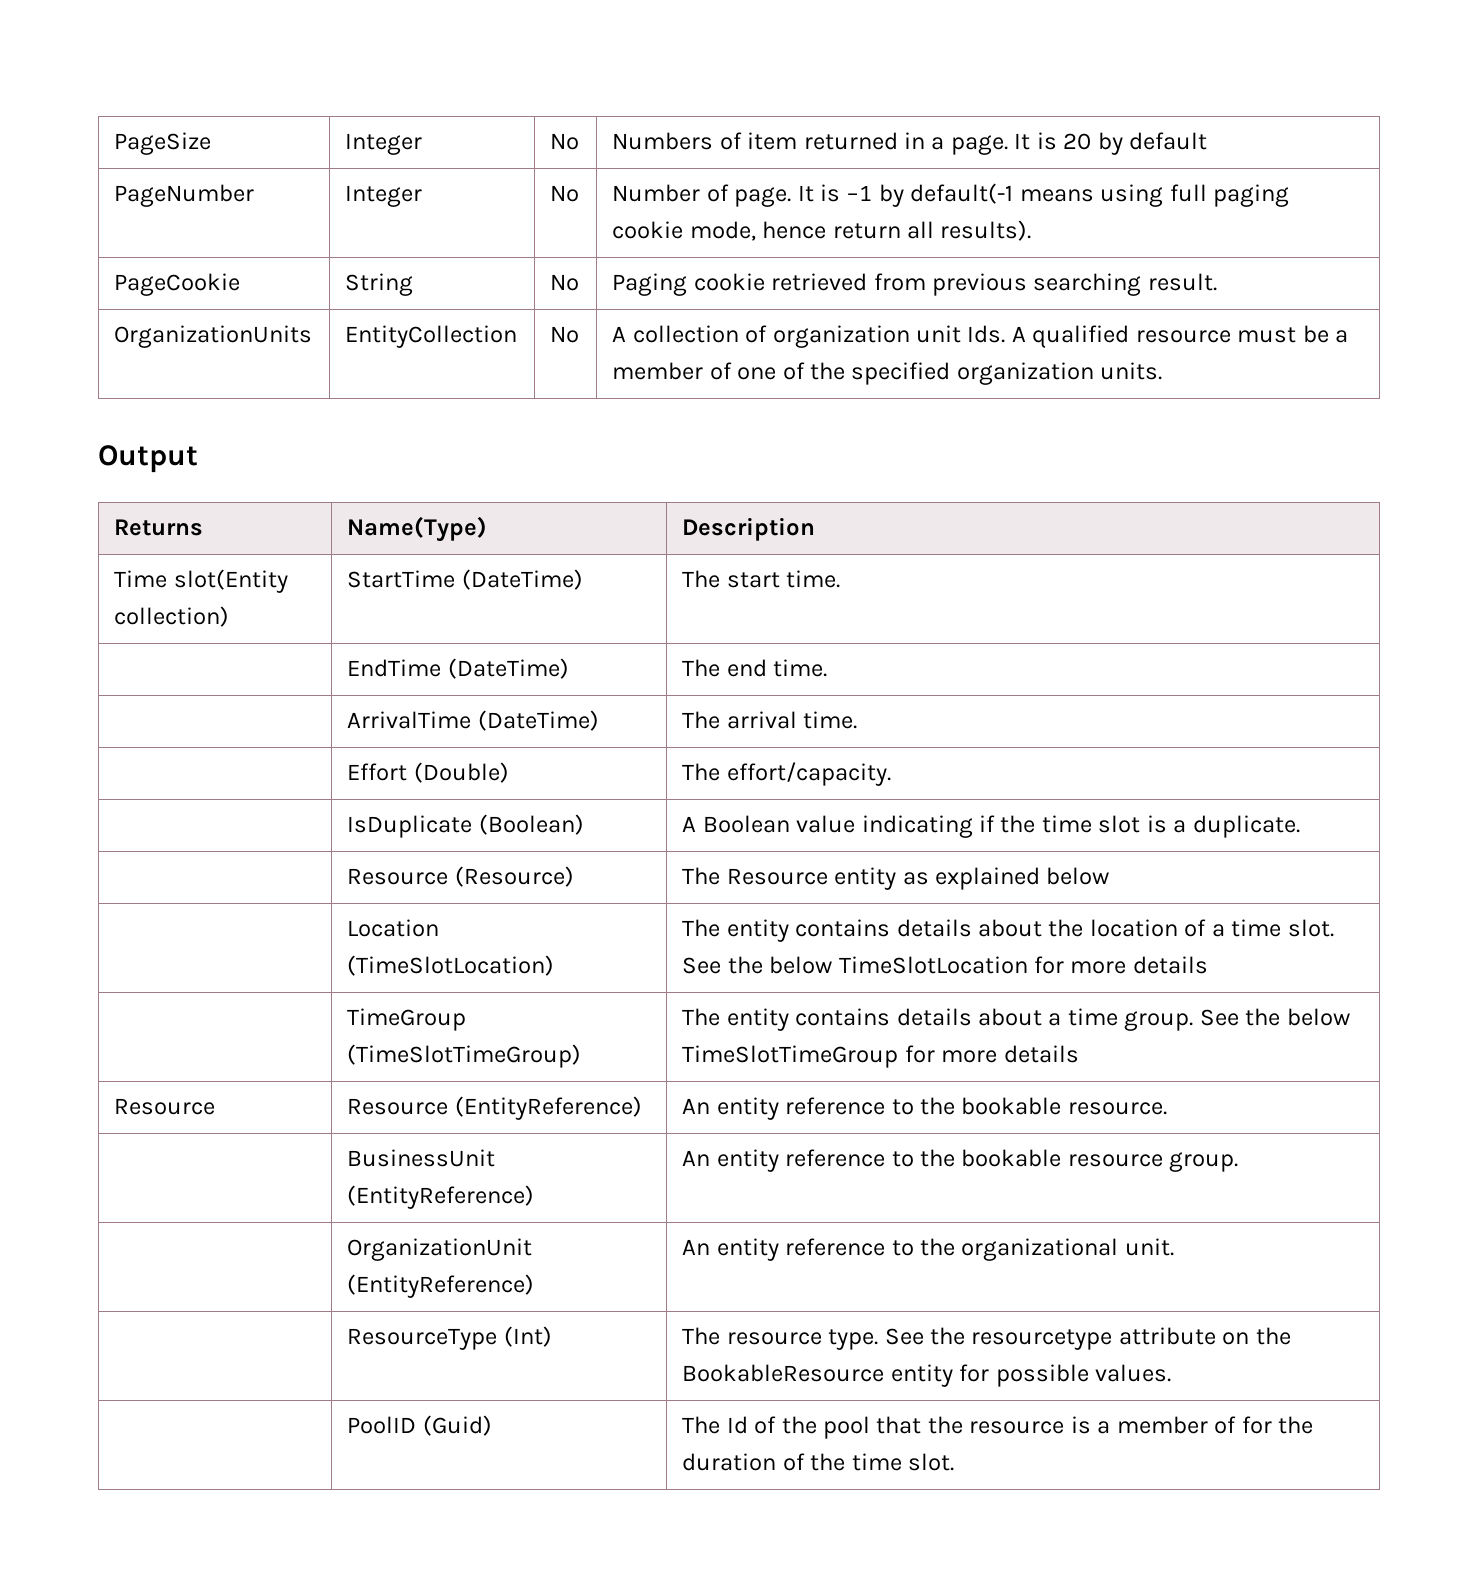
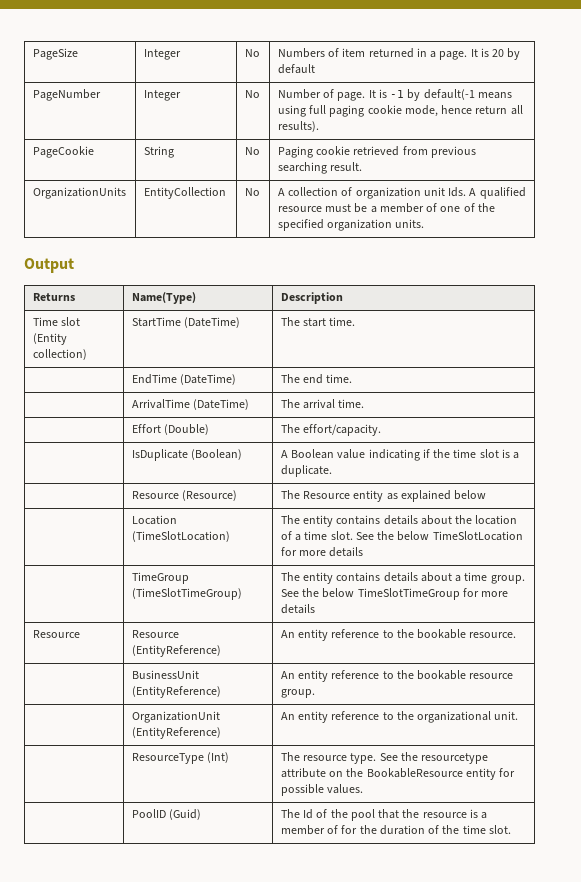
- Time slot(Entity collection) | StartTime (DateTime) | The start time.
+ Time slot (Entity collection) | StartTime (DateTime) | The start time.

